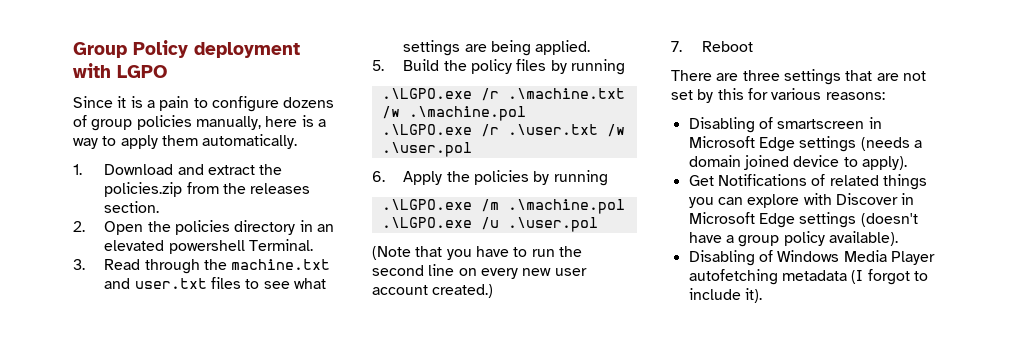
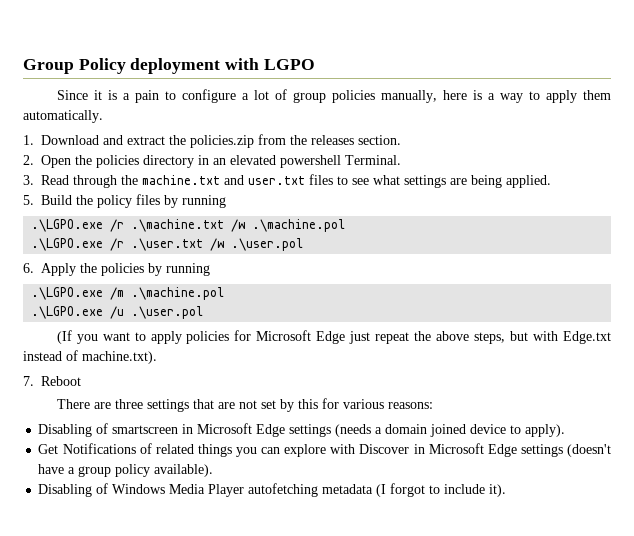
- Since it is a pain to configure dozens of group policies manually, here is a way to apply them automatically.
+ Since it is a pain to configure a lot of group policies manually, here is a way to apply them automatically.
- (Note that you have to run the second line on every new user account created.)
+ (If you want to apply policies for Microsoft Edge just repeat the above steps, but with Edge.txt instead of machine.txt).

